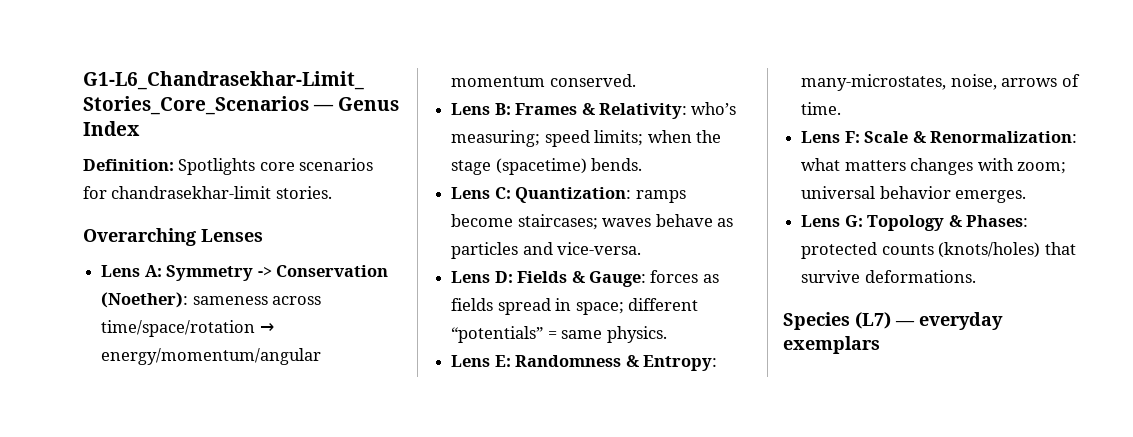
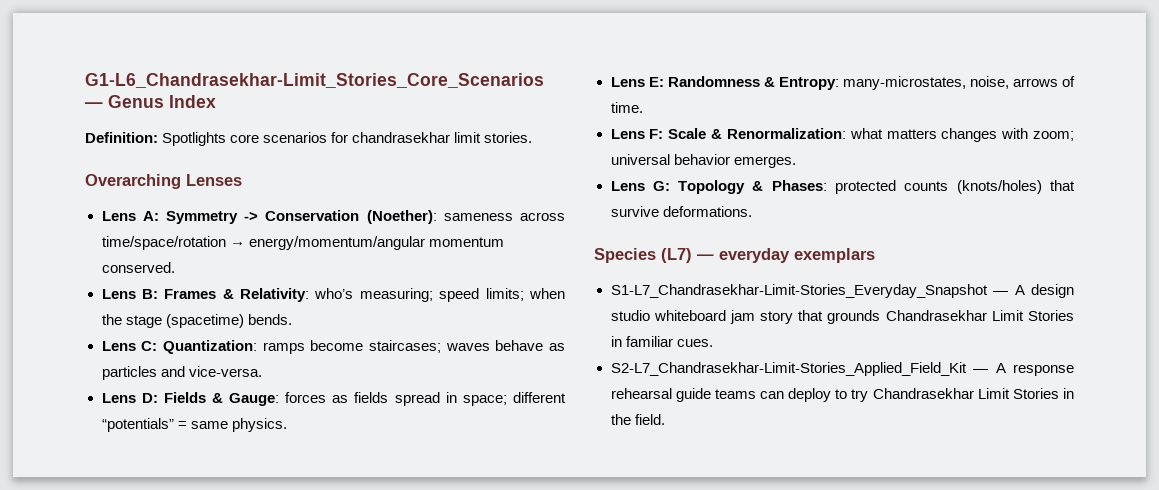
- Definition: Spotlights core scenarios for chandrasekhar-limit stories.
+ Definition: Spotlights core scenarios for chandrasekhar limit stories.
+ S1-L7_Chandrasekhar-Limit-Stories_Everyday_Snapshot — A design studio whiteboard jam story that grounds Chandrasekhar Limit Stories in familiar cues.
+ S2-L7_Chandrasekhar-Limit-Stories_Applied_Field_Kit — A response rehearsal guide teams can deploy to try Chandrasekhar Limit Stories in the field.

